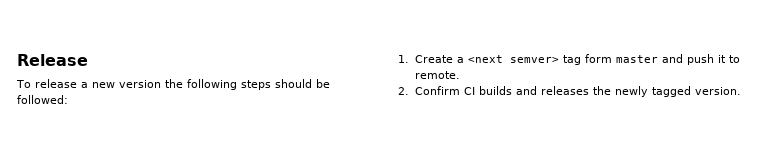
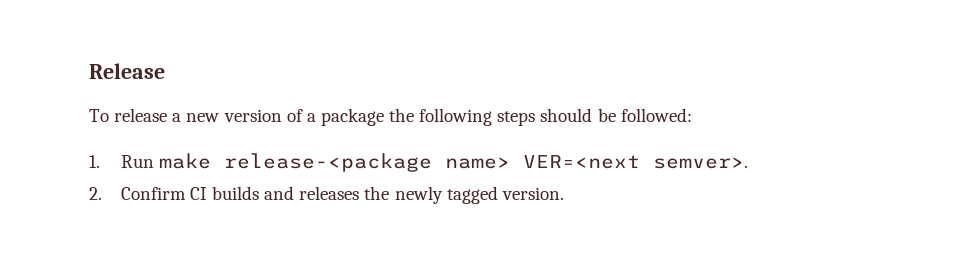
- To release a new version the following steps should be followed:
+ To release a new version of a package the following steps should be followed:
- 1. Create a <next semver> tag form master and push it to remote.
+ 1. Run make release-<package name> VER=<next semver>.

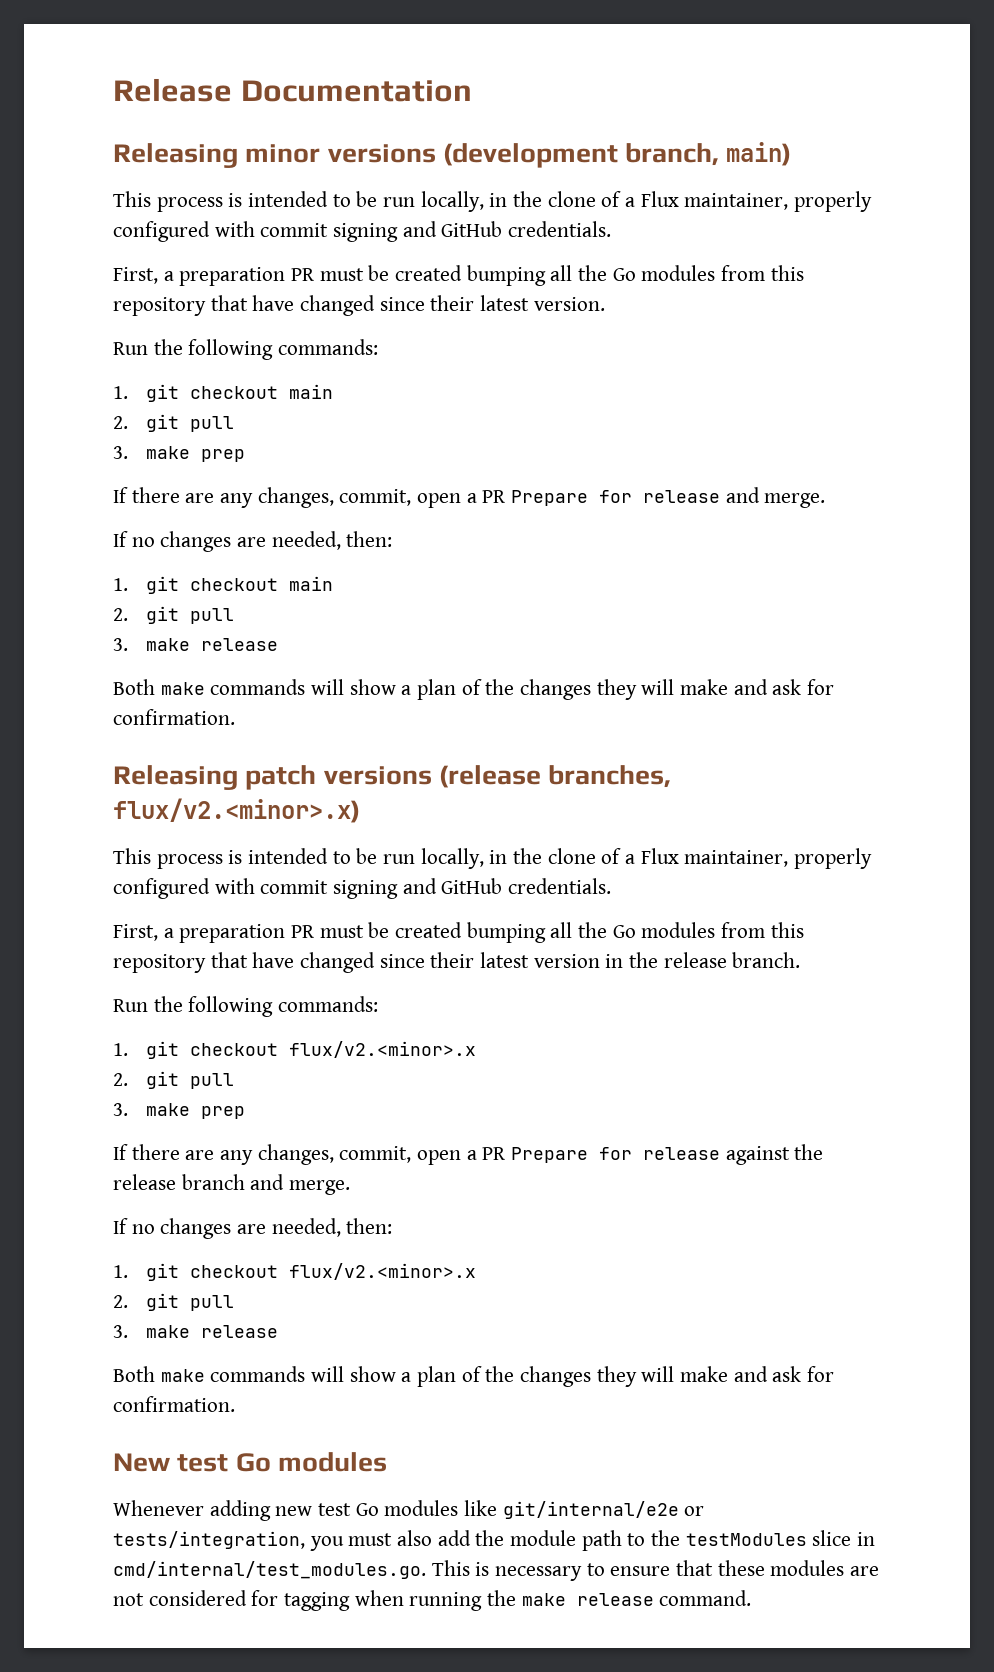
- Release
- To release a new version of a package the following steps should be followed:
- 1. Run make release-<package name> VER=<next semver>.
- 2. Confirm CI builds and releases the newly tagged version.
+ Release Documentation
+ Releasing minor versions (development branch, main)
+ This process is intended to be run locally, in the clone of a Flux maintainer, properly configured with commit signing and GitHub credentials.
+ First, a preparation PR must be created bumping all the Go modules from this repository that have changed since their latest version.
+ Run the following commands:
+ 1. git checkout main
+ 2. git pull
+ 3. make prep
+ If there are any changes, commit, open a PR Prepare for release and merge.
+ If no changes are needed, then:
+ 1. git checkout main
+ 2. git pull
+ 3. make release
+ Both make commands will show a plan of the changes they will make and ask for confirmation.
+ Releasing patch versions (release branches, flux/v2.<minor>.x)
+ This process is intended to be run locally, in the clone of a Flux maintainer, properly configured with commit signing and GitHub credentials.
+ First, a preparation PR must be created bumping all the Go modules from this repository that have changed since their latest version in the release branch.
+ Run the following commands:
+ 1. git checkout flux/v2.<minor>.x
+ 2. git pull
+ 3. make prep
+ If there are any changes, commit, open a PR Prepare for release against the release branch and merge.
+ If no changes are needed, then:
+ 1. git checkout flux/v2.<minor>.x
+ 2. git pull
+ 3. make release
+ Both make commands will show a plan of the changes they will make and ask for confirmation.
+ New test Go modules
+ Whenever adding new test Go modules like git/internal/e2e or tests/integration, you must also add the module path to the testModules slice in cmd/internal/test_modules.go. This is necessary to ensure that these modules are not considered for tagging when running the make release command.

